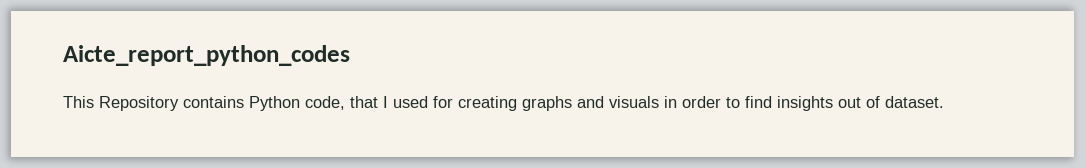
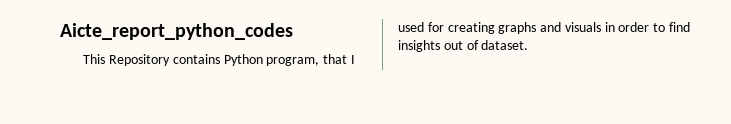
- This Repository contains Python code, that I used for creating graphs and visuals in order to find insights out of dataset.
+ This Repository contains Python program, that I used for creating graphs and visuals in order to find insights out of dataset.

